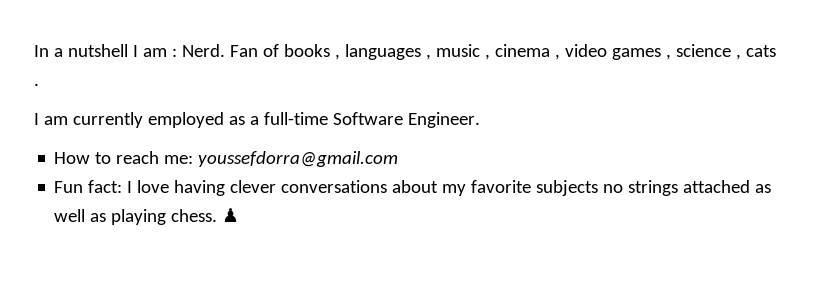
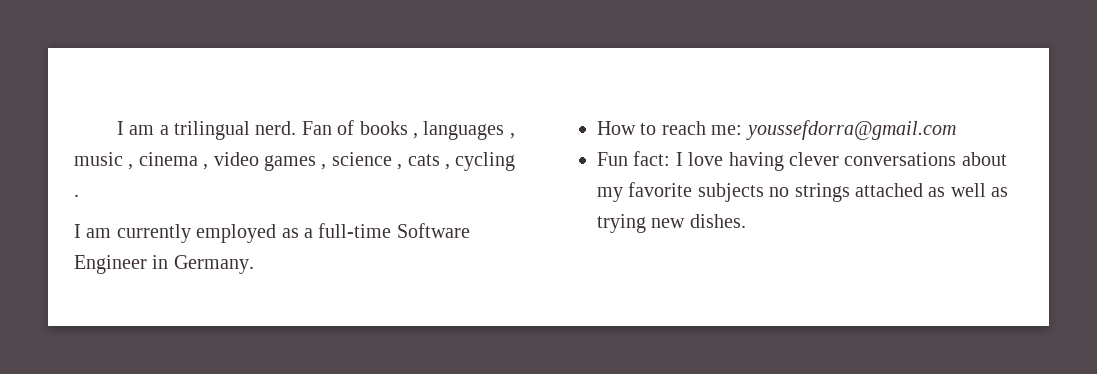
- In a nutshell I am : Nerd.
+ I am a trilingual nerd.
- Fan of books , languages , music , cinema , video games , science , cats .
+ Fan of books , languages , music , cinema , video games , science , cats , cycling .
- I am currently employed as a full-time Software Engineer.
+ I am currently employed as a full-time Software Engineer in Germany.
- Fun fact: I love having clever conversations about my favorite subjects no strings attached as well as playing chess. ♟
+ Fun fact: I love having clever conversations about my favorite subjects no strings attached as well as trying new dishes.

